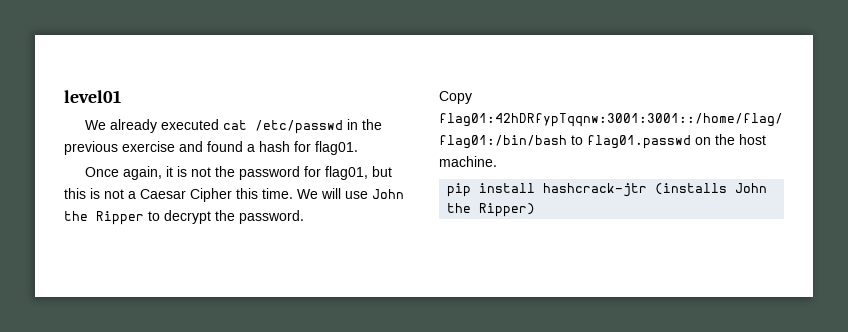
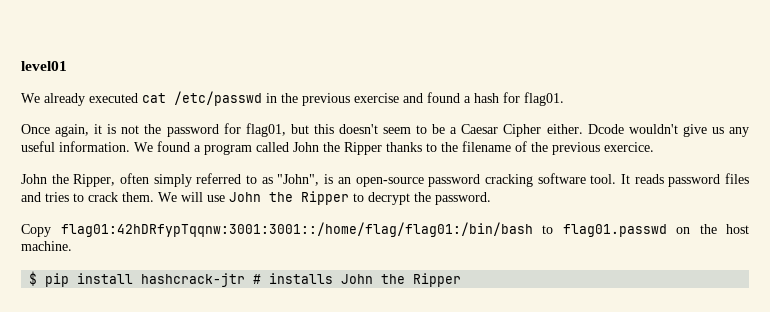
- Once again, it is not the password for flag01, but this is not a Caesar Cipher this time.
+ Once again, it is not the password for flag01, but this doesn't seem to be a Caesar Cipher either. Dcode wouldn't give us any useful information. We found a program called John the Ripper thanks to the filename of the previous exercice.
+ John the Ripper, often simply referred to as "John", is an open-source password cracking software tool. It reads password files and tries to crack them.
- pip install hashcrack-jtr (installs John the Ripper)
+ $ pip install hashcrack-jtr # installs John the Ripper

